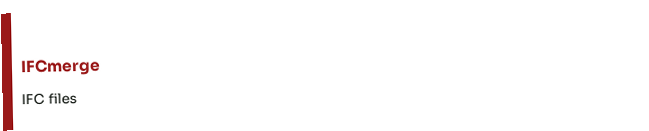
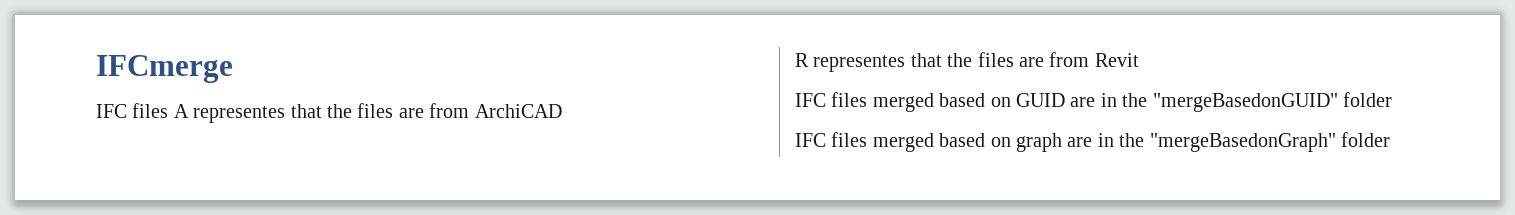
- IFC files
+ IFC files A representes that the files are from ArchiCAD
+ R representes that the files are from Revit
+ IFC files merged based on GUID are in the "mergeBasedonGUID" folder
+ IFC files merged based on graph are in the "mergeBasedonGraph" folder

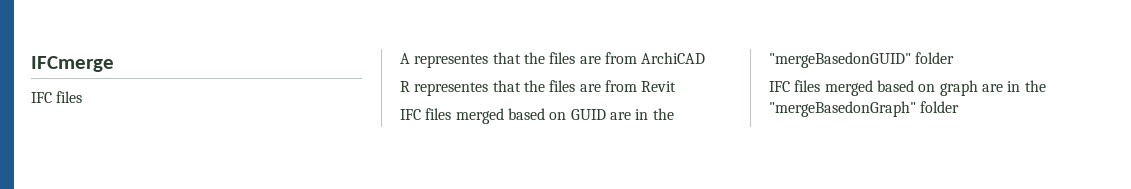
  IFCmerge
- IFC files A representes that the files are from ArchiCAD
+ IFC files
+ A representes that the files are from ArchiCAD

